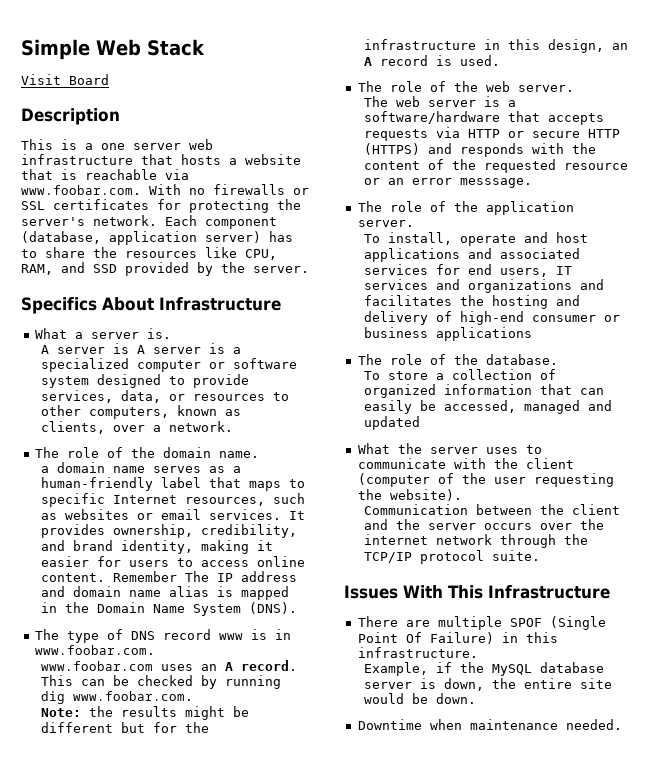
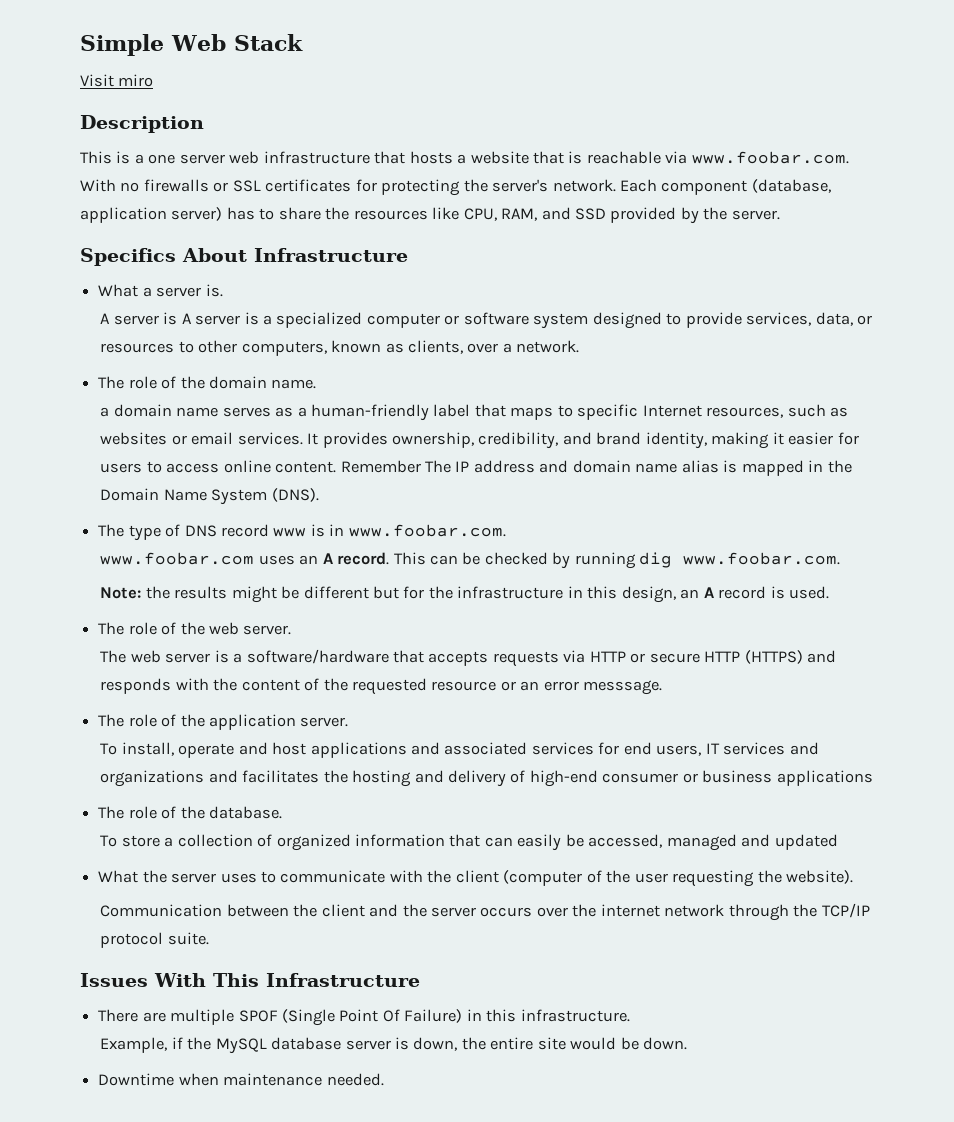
- Visit Board
+ Visit miro

